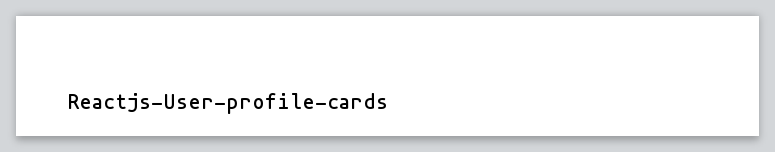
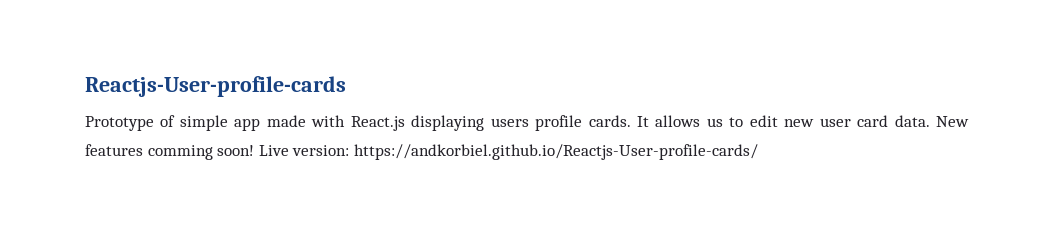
+ Prototype of simple app made with React.js displaying users profile cards. It allows us to edit new user card data. New features comming soon! Live version: https://andkorbiel.github.io/Reactjs-User-profile-cards/

